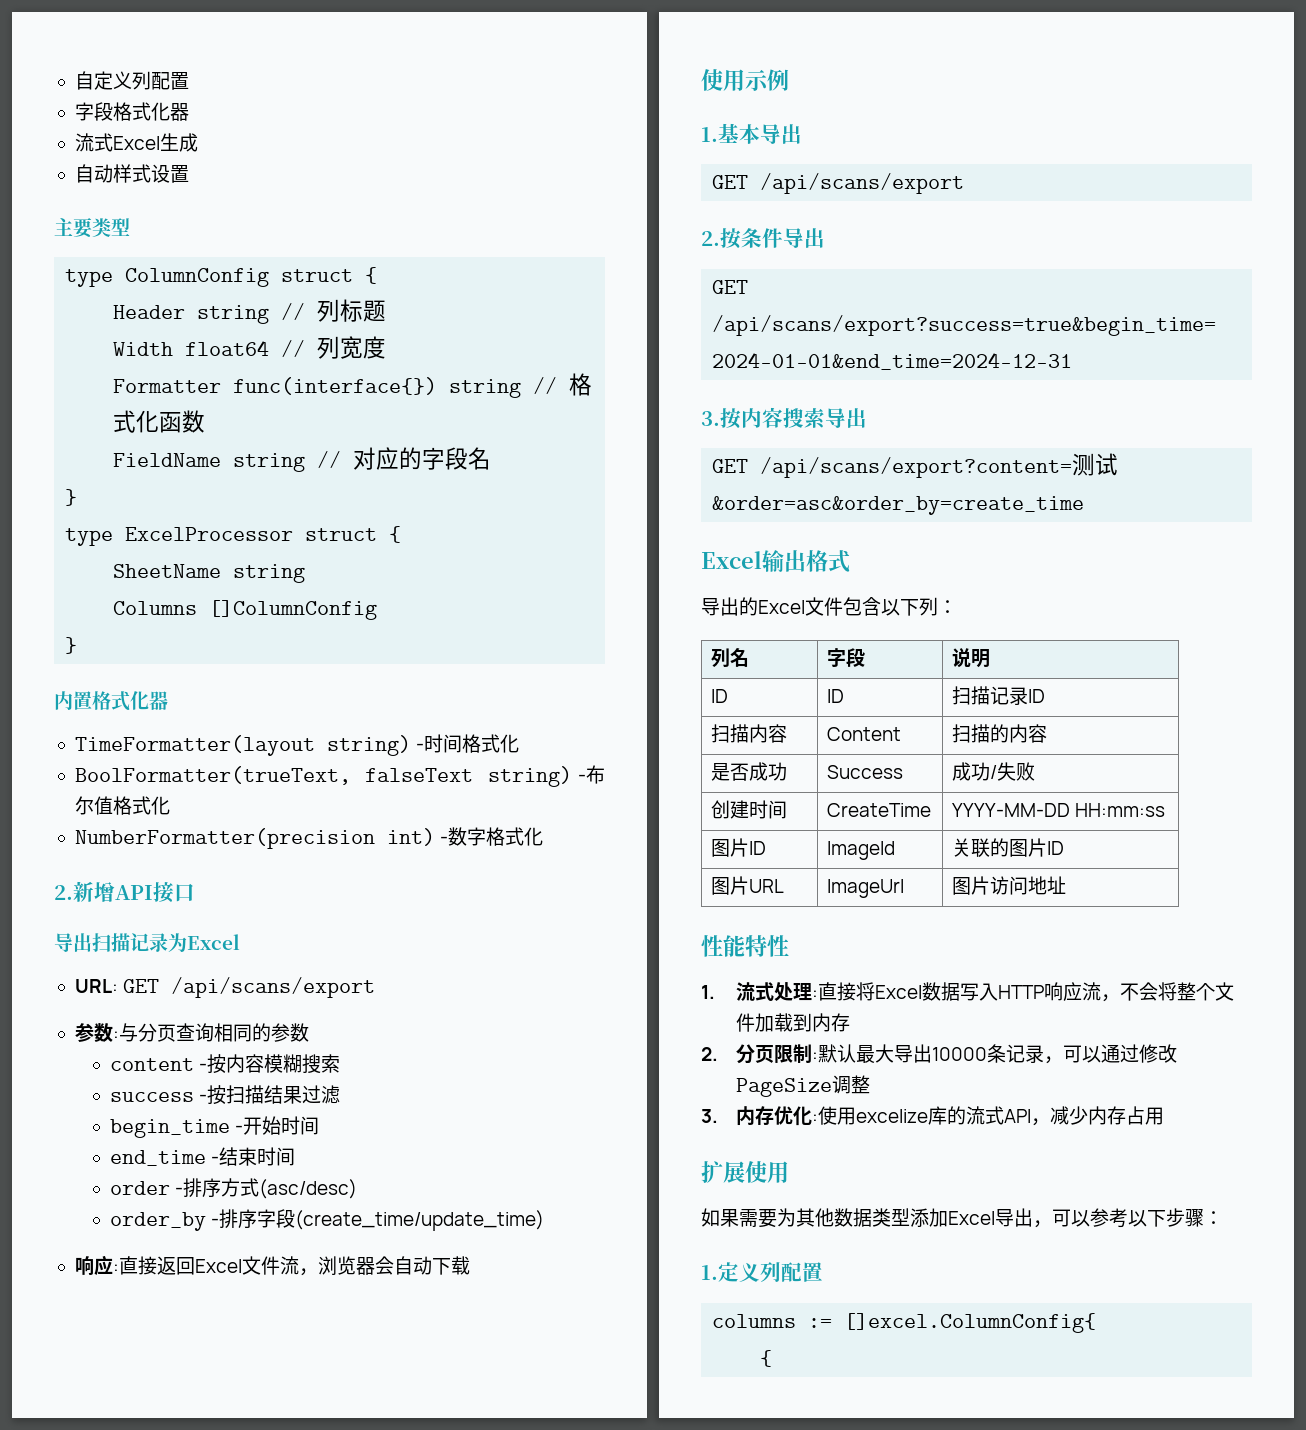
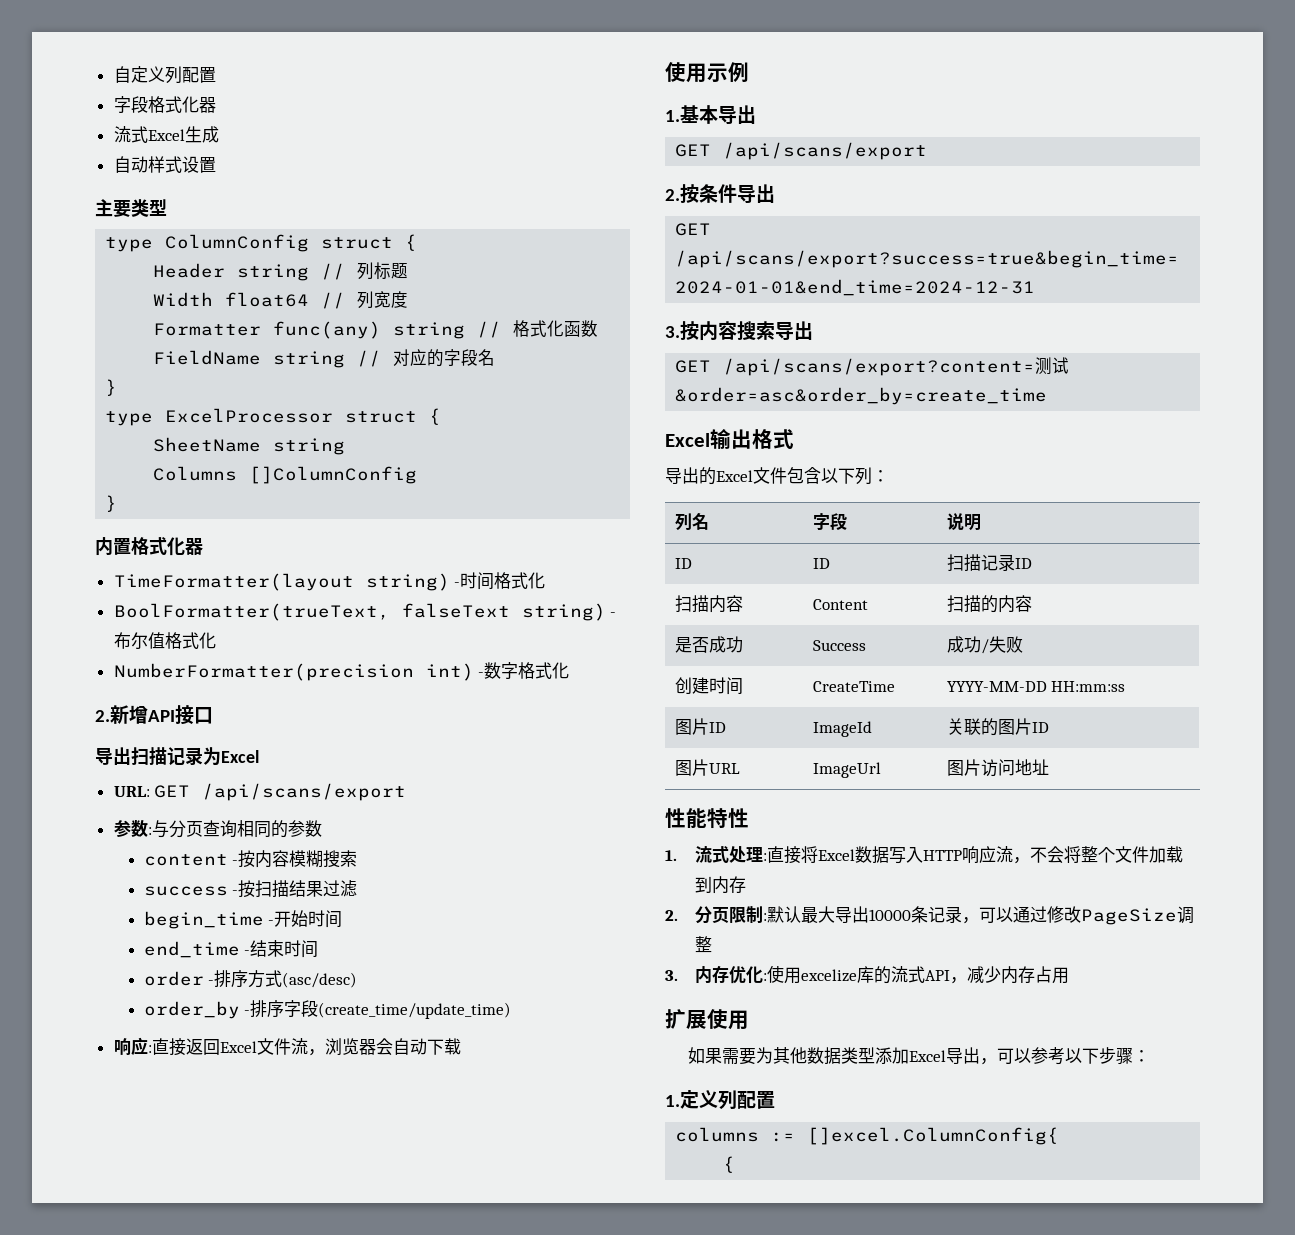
- Formatter func(interface{}) string // 格式化函数
+ Formatter func(any) string // 格式化函数

